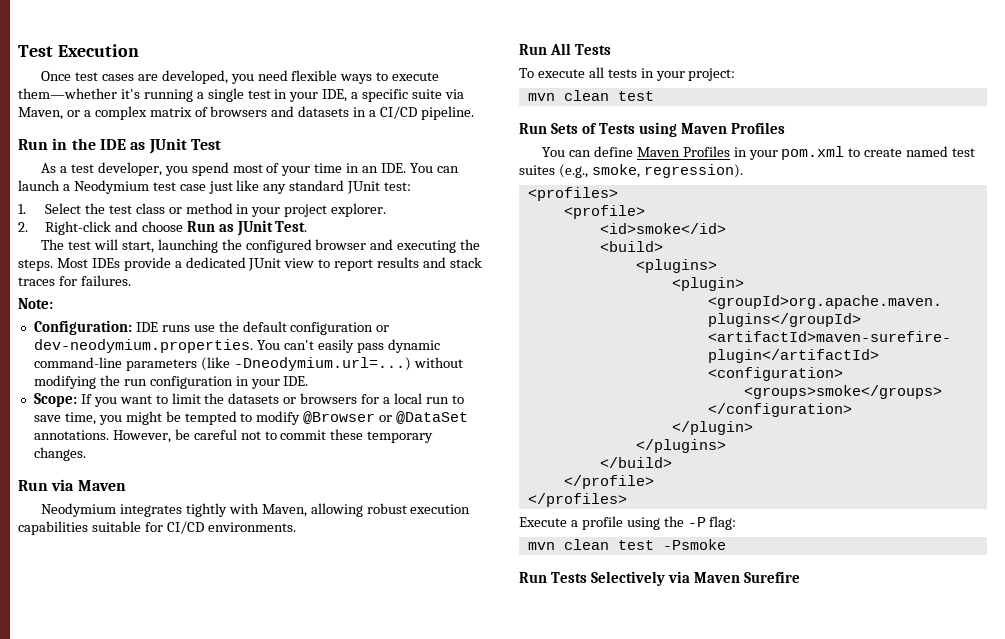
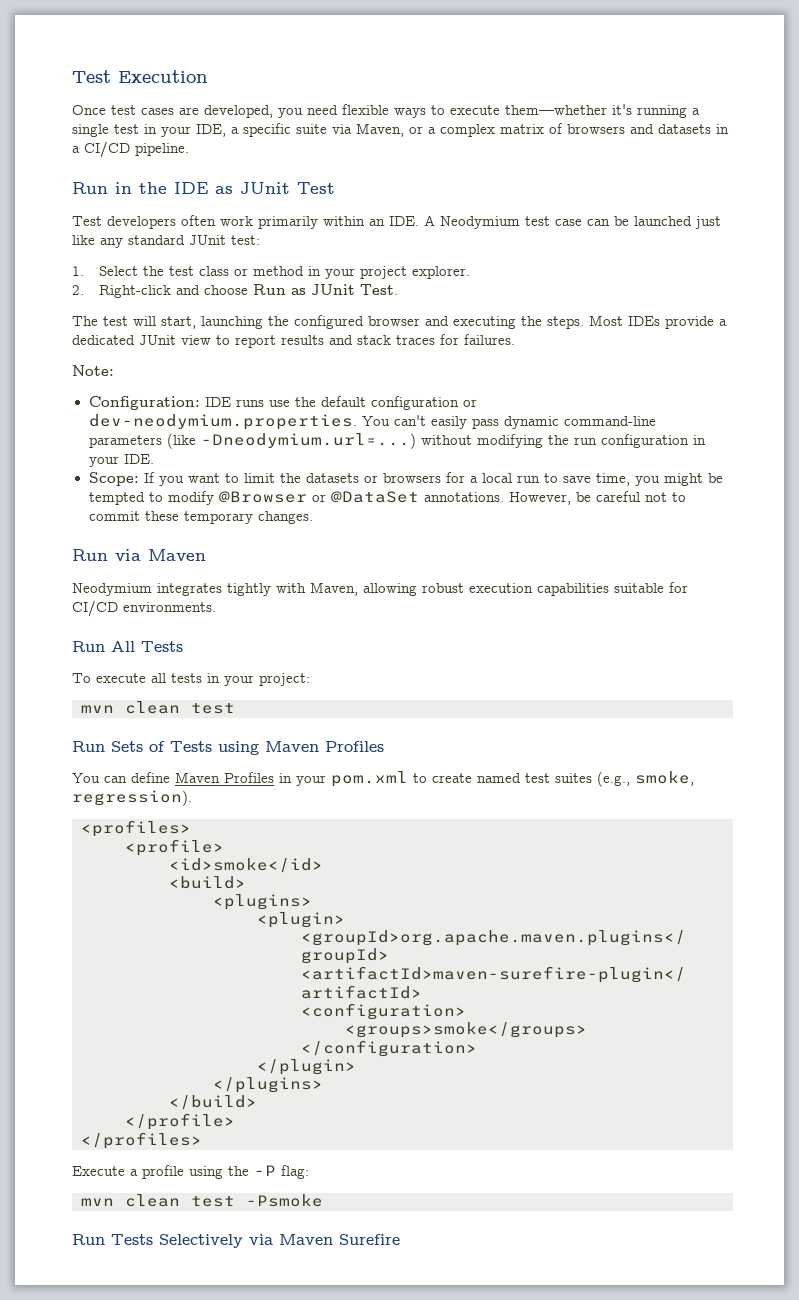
- As a test developer, you spend most of your time in an IDE. You can launch a Neodymium test case just like any standard JUnit test:
+ Test developers often work primarily within an IDE. A Neodymium test case can be launched just like any standard JUnit test:

